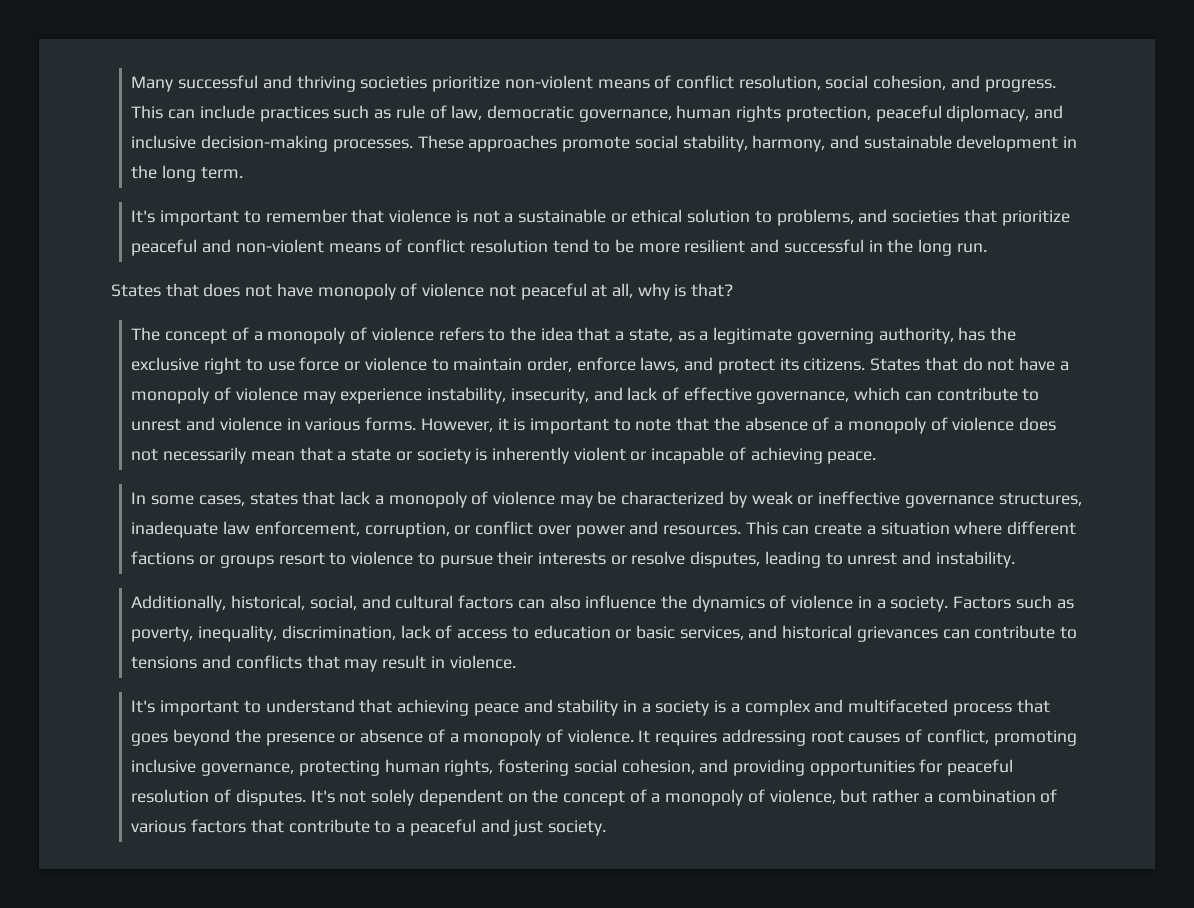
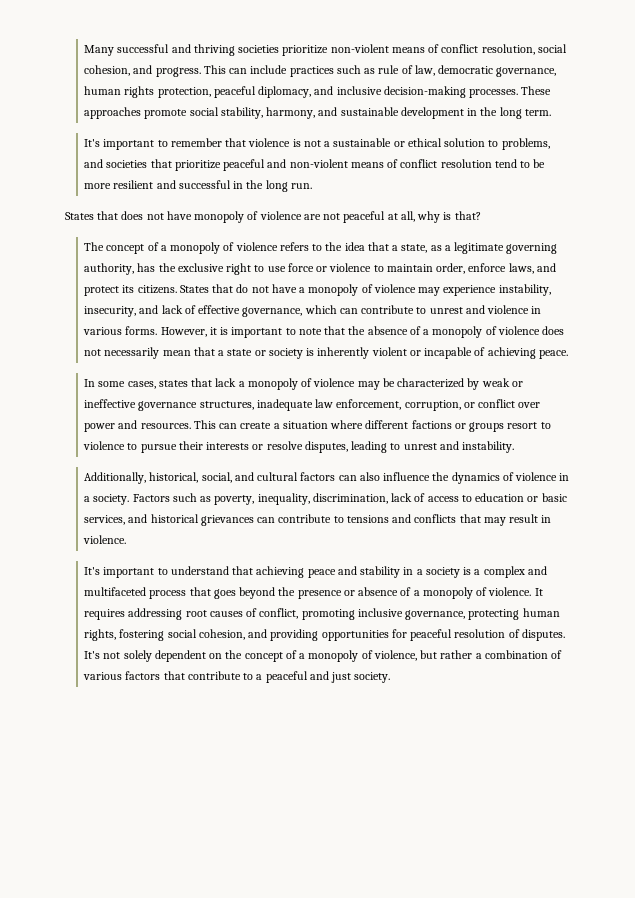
- States that does not have monopoly of violence not peaceful at all, why is that?
+ States that does not have monopoly of violence are not peaceful at all, why is that?

